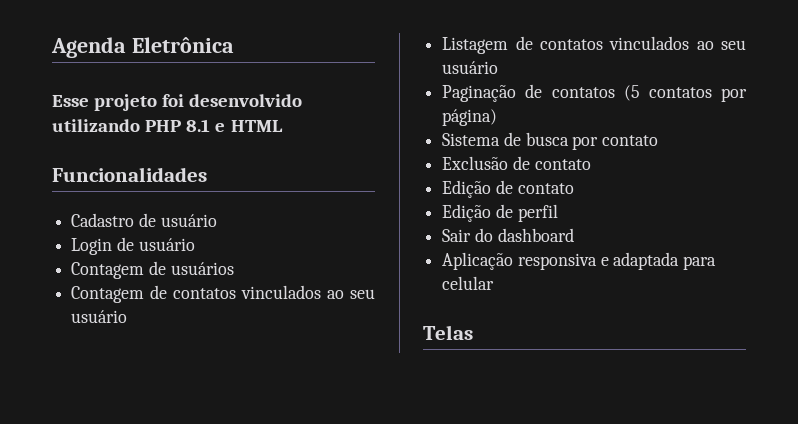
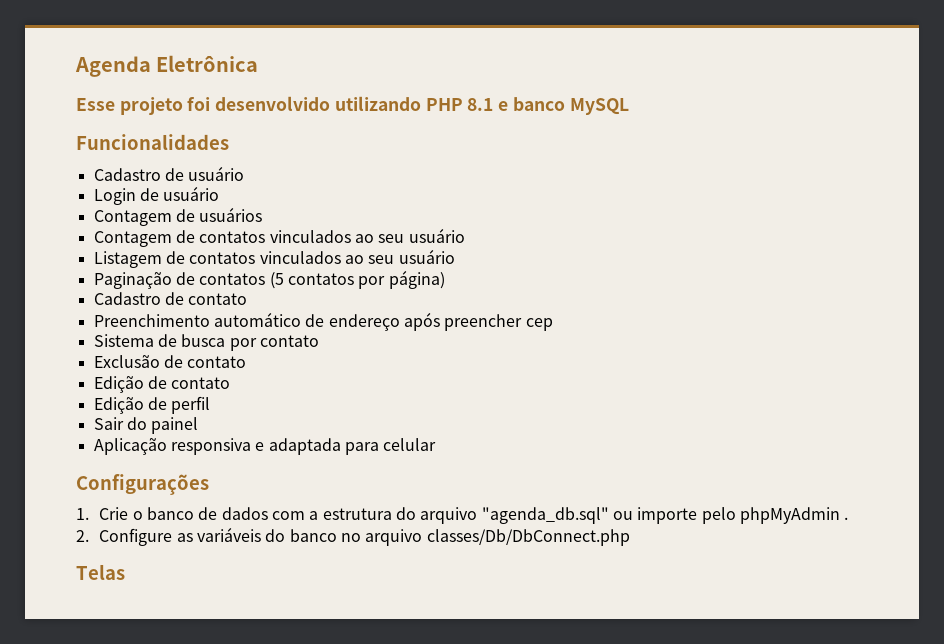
- Esse projeto foi desenvolvido utilizando PHP 8.1 e HTML
+ Esse projeto foi desenvolvido utilizando PHP 8.1 e banco MySQL
+ Cadastro de contato
+ Preenchimento automático de endereço após preencher cep
- Sair do dashboard
+ Sair do painel
+ Configurações
+ 1. Crie o banco de dados com a estrutura do arquivo "agenda_db.sql" ou importe pelo phpMyAdmin .
+ 2. Configure as variáveis do banco no arquivo classes/Db/DbConnect.php

